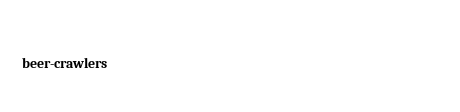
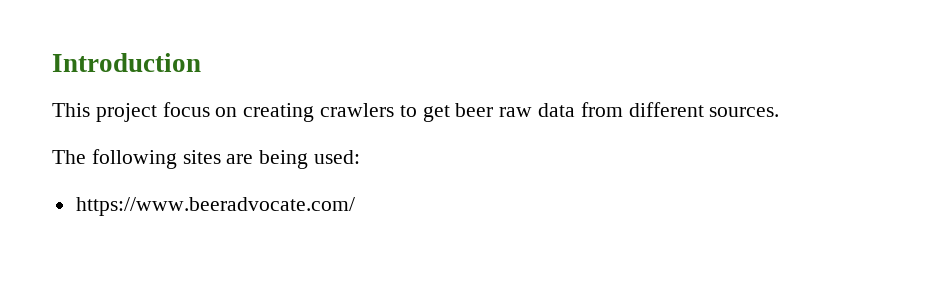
- beer-crawlers
+ Introduction
+ This project focus on creating crawlers to get beer raw data from different sources.
+ The following sites are being used:
+ https://www.beeradvocate.com/

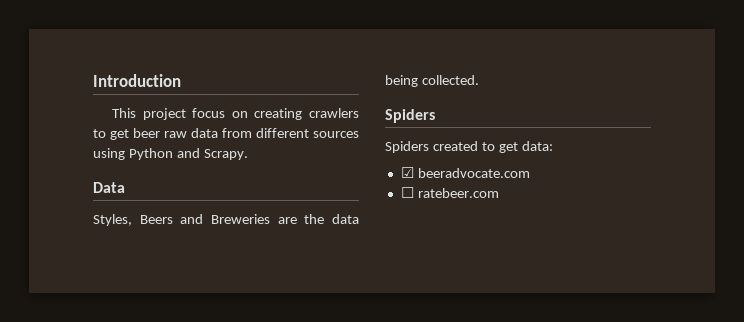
- This project focus on creating crawlers to get beer raw data from different sources.
- The following sites are being used:
- https://www.beeradvocate.com/
+ This project focus on creating crawlers to get beer raw data from different sources using Python and Scrapy.
+ Data
+ Styles, Beers and Breweries are the data being collected.
+ Spiders
+ Spiders created to get data:
+ ☑ beeradvocate.com
+ ☐ ratebeer.com

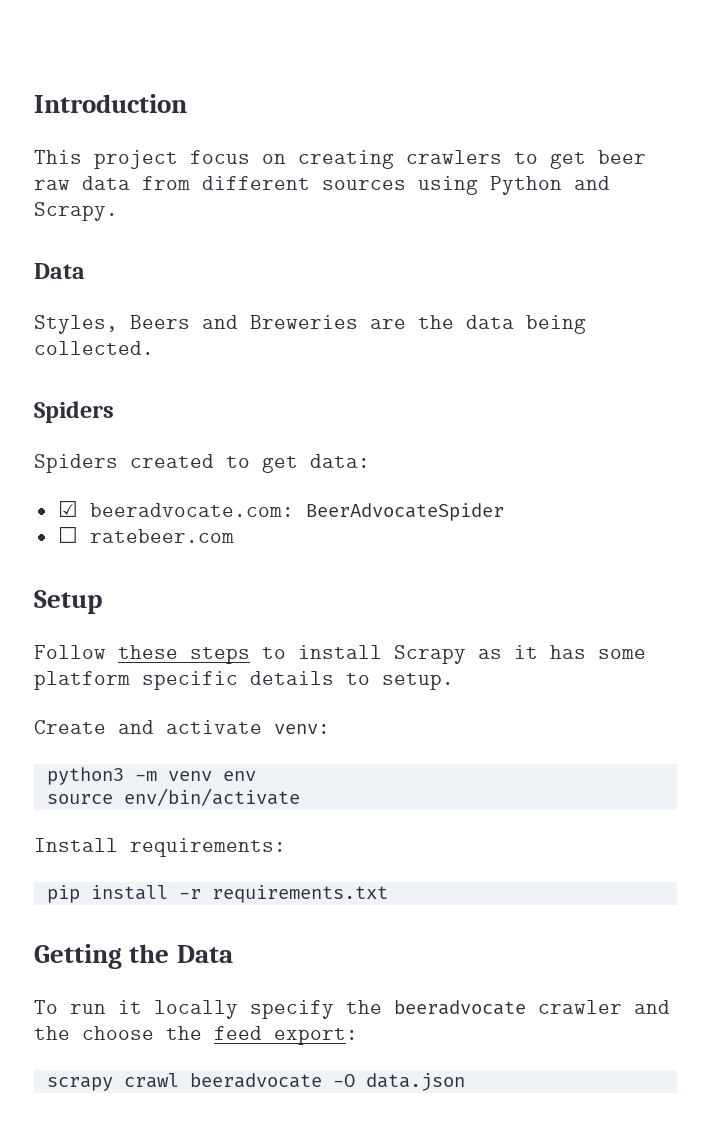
- ☑ beeradvocate.com
+ ☑ beeradvocate.com: BeerAdvocateSpider
+ Setup
+ Follow these steps to install Scrapy as it has some platform specific details to setup.
+ Create and activate venv:
+ python3 -m venv env
+ source env/bin/activate
+ Install requirements:
+ pip install -r requirements.txt
+ Getting the Data
+ To run it locally specify the beeradvocate crawler and the choose the feed export:
+ scrapy crawl beeradvocate -O data.json

